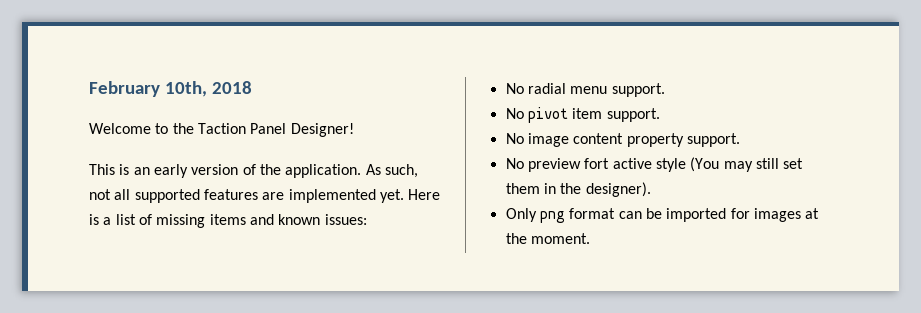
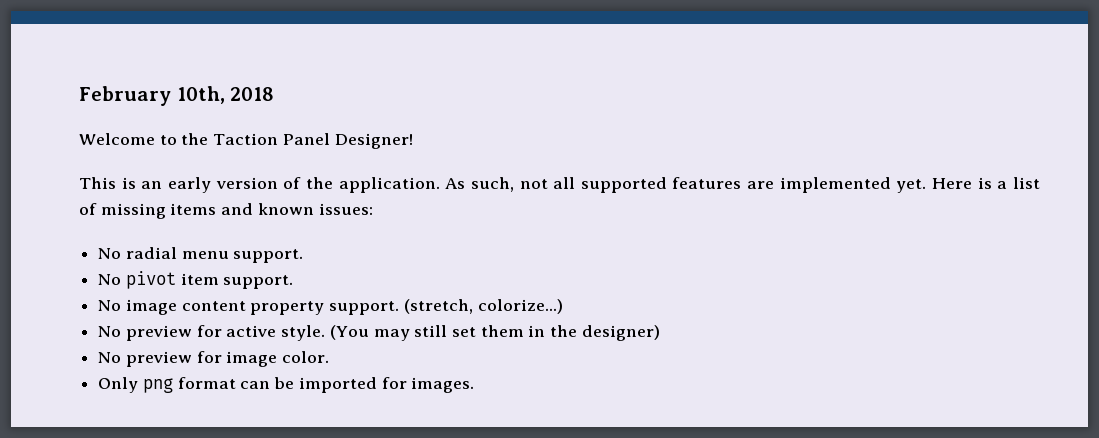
- No image content property support.
- No preview fort active style (You may still set them in the designer).
+ No image content property support. (stretch, colorize...)
+ No preview for active style. (You may still set them in the designer)
+ No preview for image color.
- Only png format can be imported for images at the moment.
+ Only png format can be imported for images.

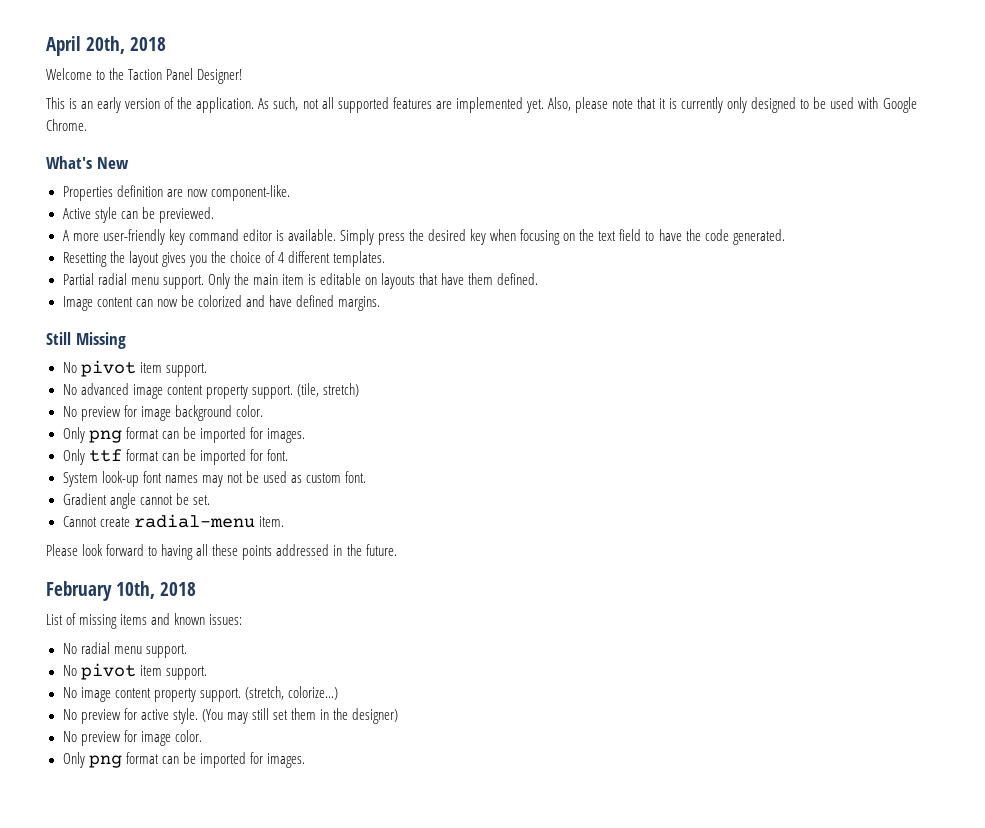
- February 10th, 2018
+ April 20th, 2018
- Here is a list of missing items and known issues:
+ Also, please note that it is currently only designed to be used with Google Chrome.
+ What's New
+ Properties definition are now component-like.
+ Active style can be previewed.
+ A more user-friendly key command editor is available. Simply press the desired key when focusing on the text field to have the code generated.
+ Resetting the layout gives you the choice of 4 different templates.
+ Partial radial menu support. Only the main item is editable on layouts that have them defined.
+ Image content can now be colorized and have defined margins.
+ Still Missing
+ No pivot item support.
+ No advanced image content property support. (tile, stretch)
+ No preview for image background color.
+ Only png format can be imported for images.
+ Only ttf format can be imported for font.
+ System look-up font names may not be used as custom font.
+ Gradient angle cannot be set.
+ Cannot create radial-menu item.
+ Please look forward to having all these points addressed in the future.
+ February 10th, 2018
+ List of missing items and known issues:

